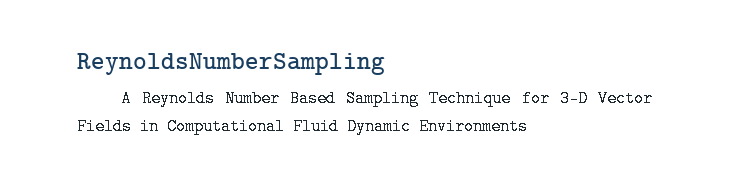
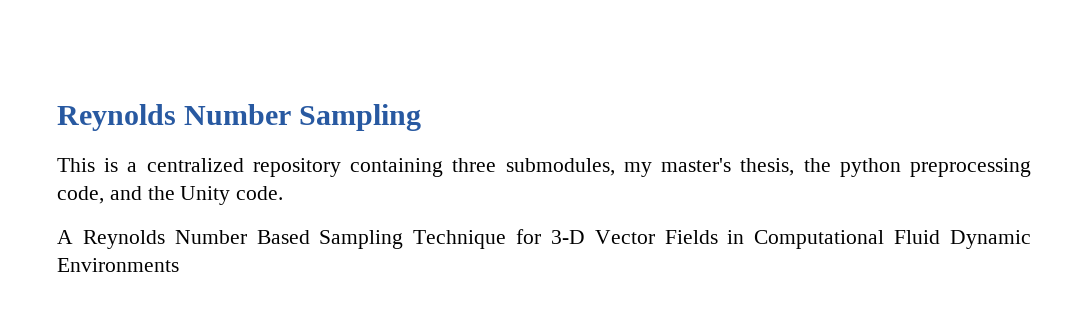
- ReynoldsNumberSampling
+ Reynolds Number Sampling
+ This is a centralized repository containing three submodules, my master's thesis, the python preprocessing code, and the Unity code.

